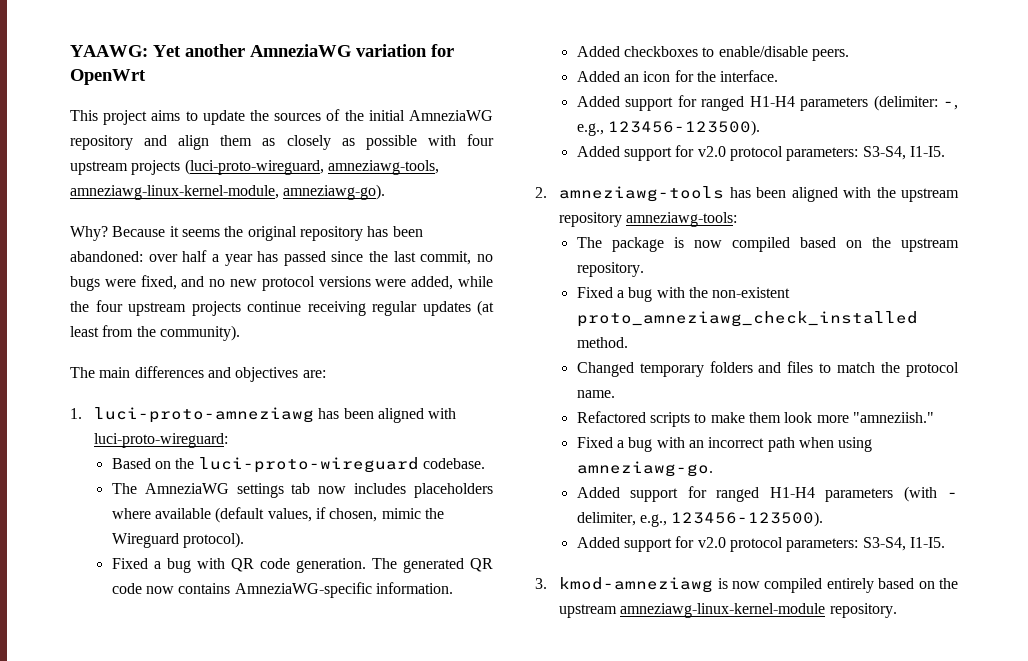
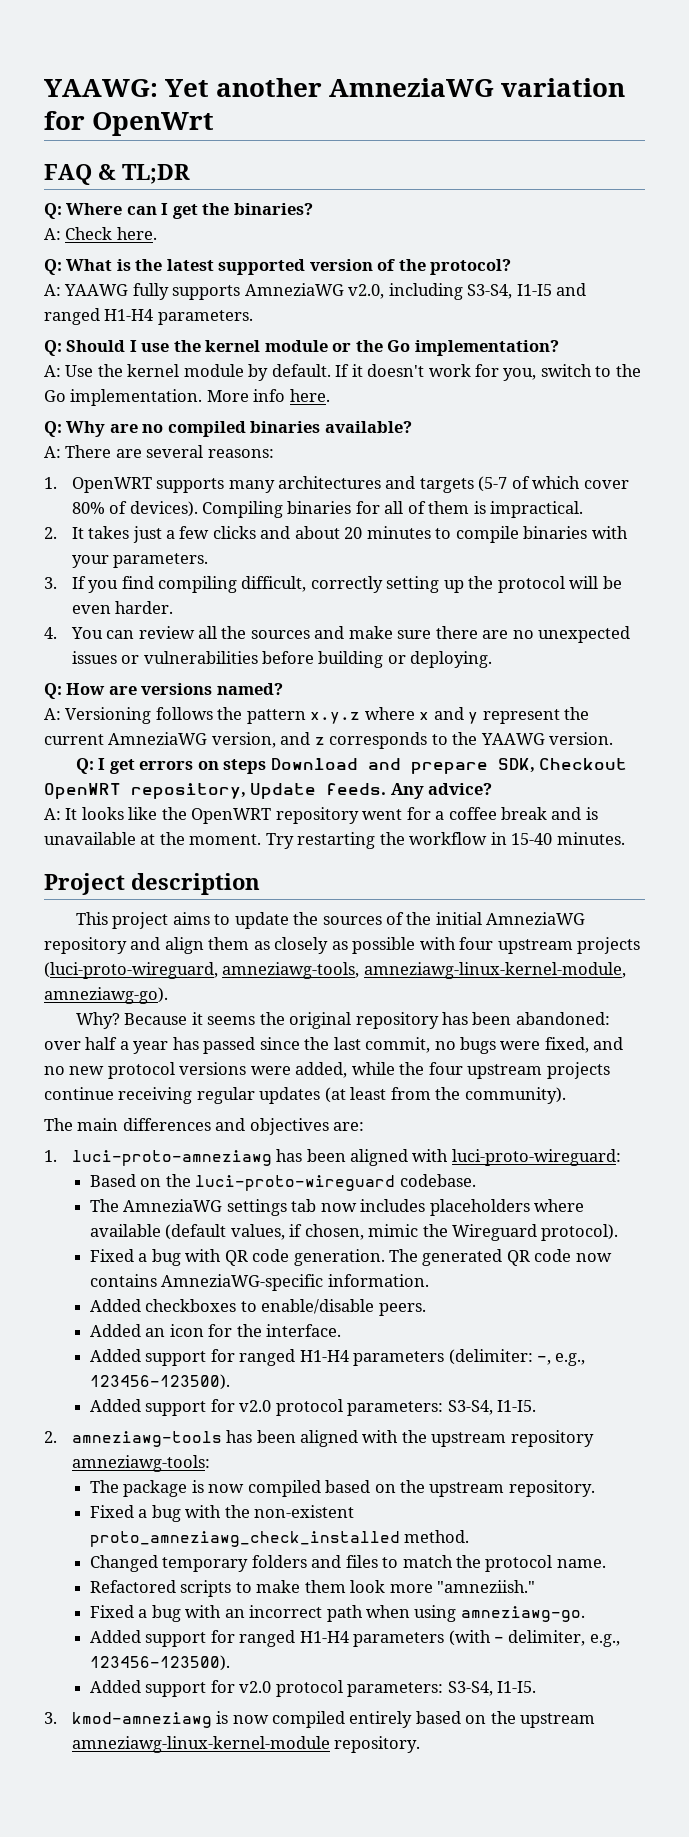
+ FAQ & TL;DR
+ Q: Where can I get the binaries?
+ A: Check here.
+ Q: What is the latest supported version of the protocol?
+ A: YAAWG fully supports AmneziaWG v2.0, including S3-S4, I1-I5 and ranged H1-H4 parameters.
+ Q: Should I use the kernel module or the Go implementation?
+ A: Use the kernel module by default. If it doesn't work for you, switch to the Go implementation. More info here.
+ Q: Why are no compiled binaries available?
+ A: There are several reasons:
+ 1. OpenWRT supports many architectures and targets (5-7 of which cover 80% of devices). Compiling binaries for all of them is impractical.
+ 2. It takes just a few clicks and about 20 minutes to compile binaries with your parameters.
+ 3. If you find compiling difficult, correctly setting up the protocol will be even harder.
+ 4. You can review all the sources and make sure there are no unexpected issues or vulnerabilities before building or deploying.
+ Q: How are versions named?
+ A: Versioning follows the pattern x.y.z where x and y represent the current AmneziaWG version, and z corresponds to the YAAWG version.
+ Q: I get errors on steps Download and prepare SDK, Checkout OpenWRT repository, Update feeds. Any advice?
+ A: It looks like the OpenWRT repository went for a coffee break and is unavailable at the moment. Try restarting the workflow in 15-40 minutes.
+ Project description

